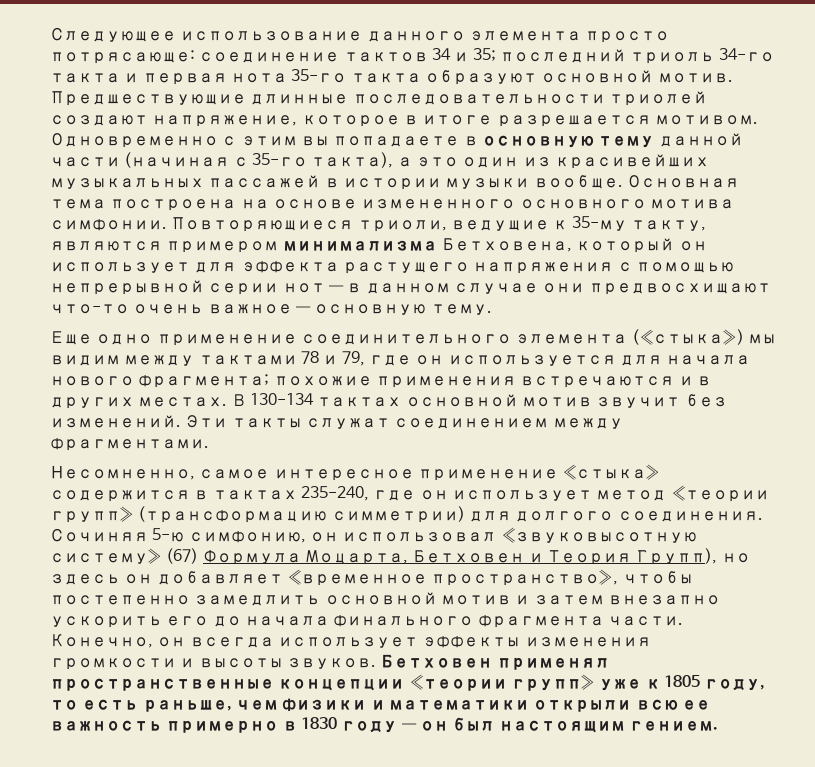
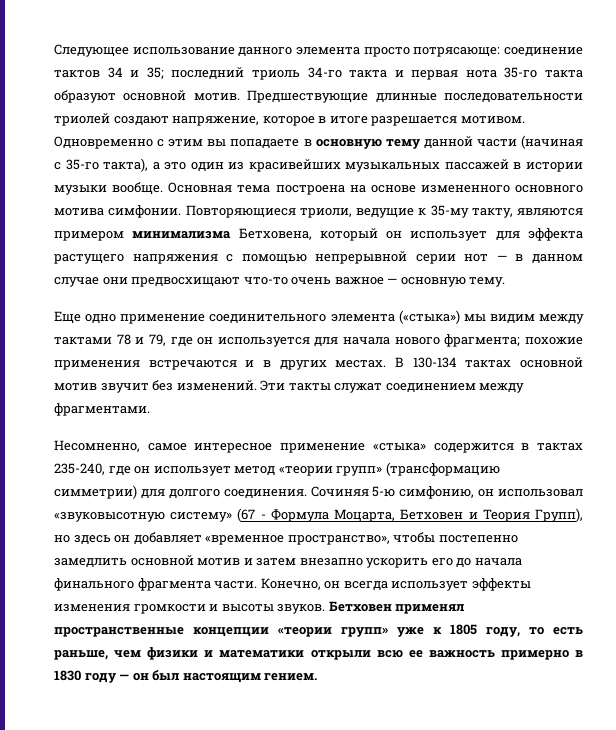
- Сочиняя 5-ю симфонию, он использовал «звуковысотную систему» (67) Формула Моцарта, Бетховен и Теория Групп), но здесь он добавляет «временное пространство», чтобы постепенно замедлить основной мотив и затем внезапно ускорить его до начала финального фрагмента части.
+ Сочиняя 5-ю симфонию, он использовал «звуковысотную систему» (67 - Формула Моцарта, Бетховен и Теория Групп), но здесь он добавляет «временное пространство», чтобы постепенно замедлить основной мотив и затем внезапно ускорить его до начала финального фрагмента части.

